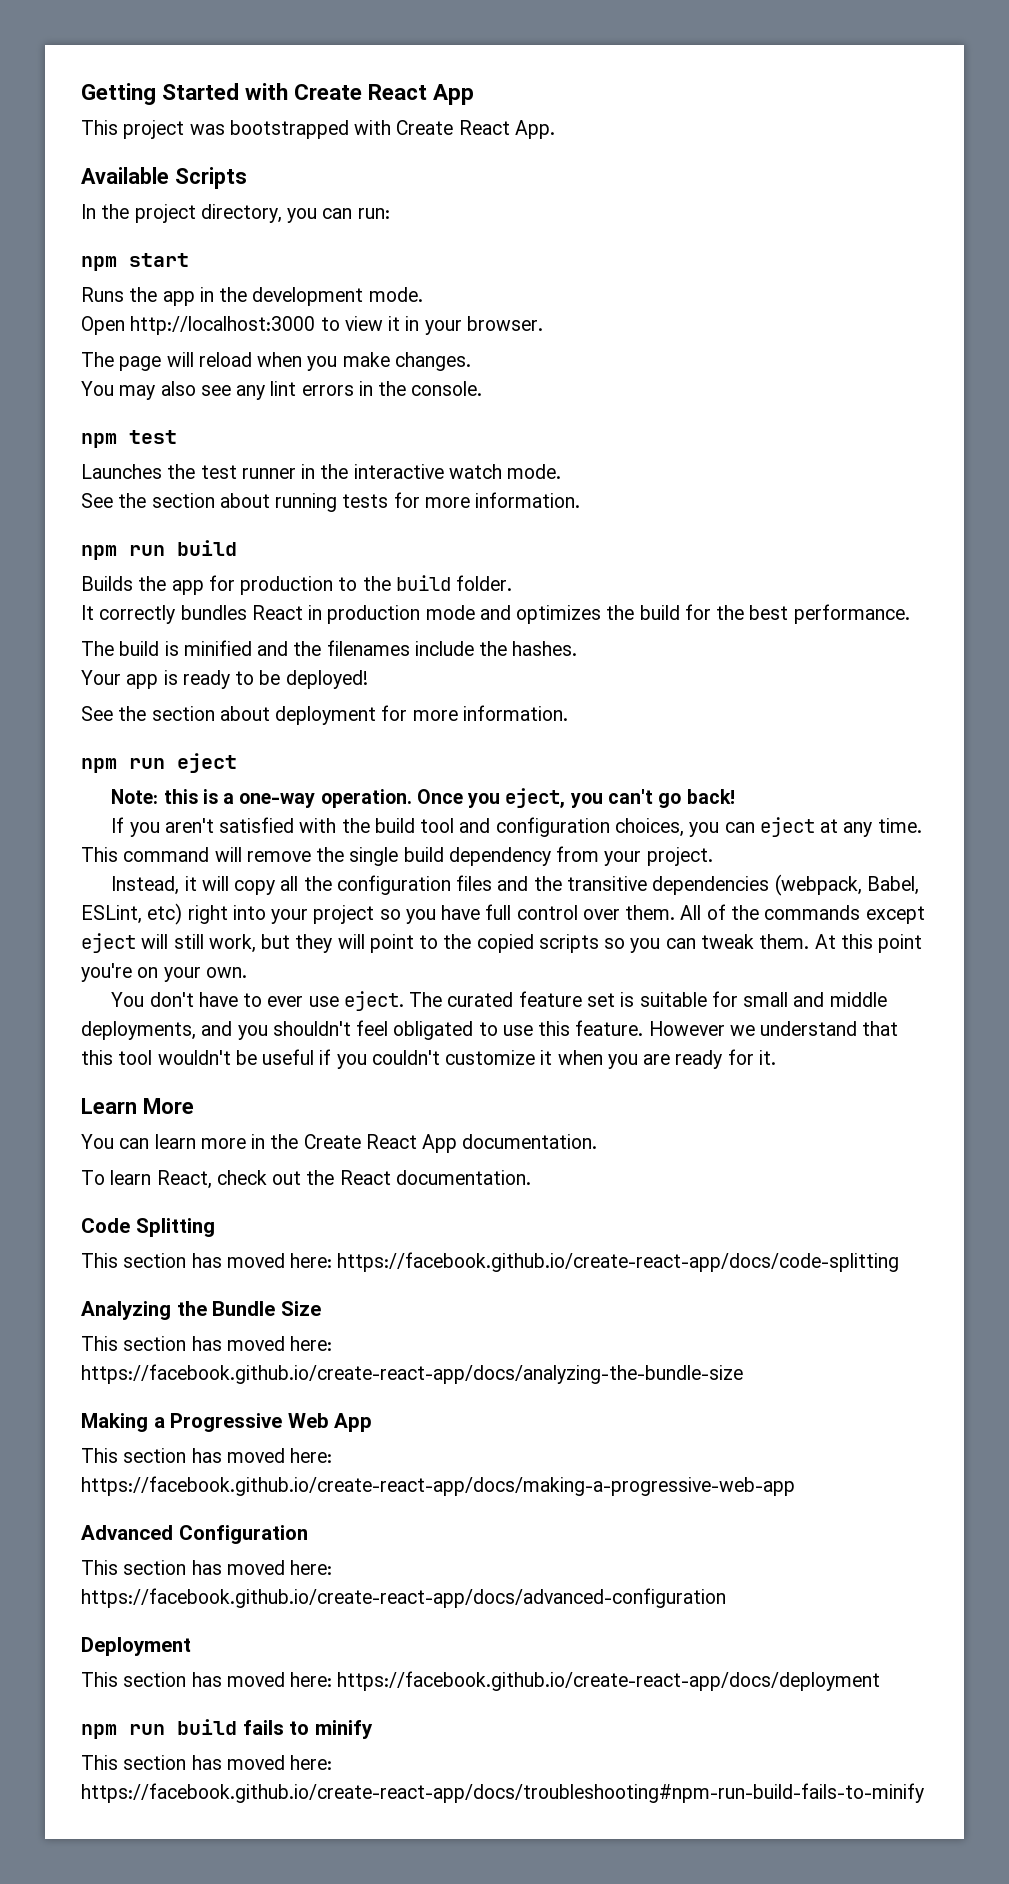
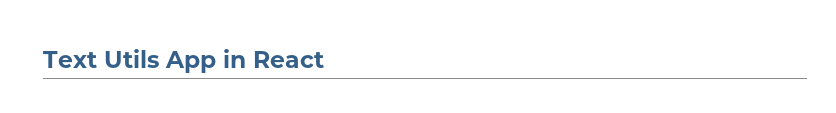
- Getting Started with Create React App
- This project was bootstrapped with Create React App.
- Available Scripts
- In the project directory, you can run:
- npm start
- Runs the app in the development mode.
- Open http://localhost:3000 to view it in your browser.
- The page will reload when you make changes.
- You may also see any lint errors in the console.
- npm test
- Launches the test runner in the interactive watch mode.
- See the section about running tests for more information.
- npm run build
- Builds the app for production to the build folder.
- It correctly bundles React in production mode and optimizes the build for the best performance.
- The build is minified and the filenames include the hashes.
- Your app is ready to be deployed!
- See the section about deployment for more information.
- npm run eject
- Note: this is a one-way operation. Once you eject, you can't go back!
- If you aren't satisfied with the build tool and configuration choices, you can eject at any time. This command will remove the single build dependency from your project.
- Instead, it will copy all the configuration files and the transitive dependencies (webpack, Babel, ESLint, etc) right into your project so you have full control over them. All of the commands except eject will still work, but they will point to the copied scripts so you can tweak them. At this point you're on your own.
- You don't have to ever use eject. The curated feature set is suitable for small and middle deployments, and you shouldn't feel obligated to use this feature. However we understand that this tool wouldn't be useful if you couldn't customize it when you are ready for it.
- Learn More
- You can learn more in the Create React App documentation.
- To learn React, check out the React documentation.
- Code Splitting
- This section has moved here: https://facebook.github.io/create-react-app/docs/code-splitting
- Analyzing the Bundle Size
- This section has moved here: https://facebook.github.io/create-react-app/docs/analyzing-the-bundle-size
- Making a Progressive Web App
- This section has moved here: https://facebook.github.io/create-react-app/docs/making-a-progressive-web-app
- Advanced Configuration
- This section has moved here: https://facebook.github.io/create-react-app/docs/advanced-configuration
- Deployment
- This section has moved here: https://facebook.github.io/create-react-app/docs/deployment
- npm run build fails to minify
- This section has moved here: https://facebook.github.io/create-react-app/docs/troubleshooting#npm-run-build-fails-to-minify
+ Text Utils App in React

